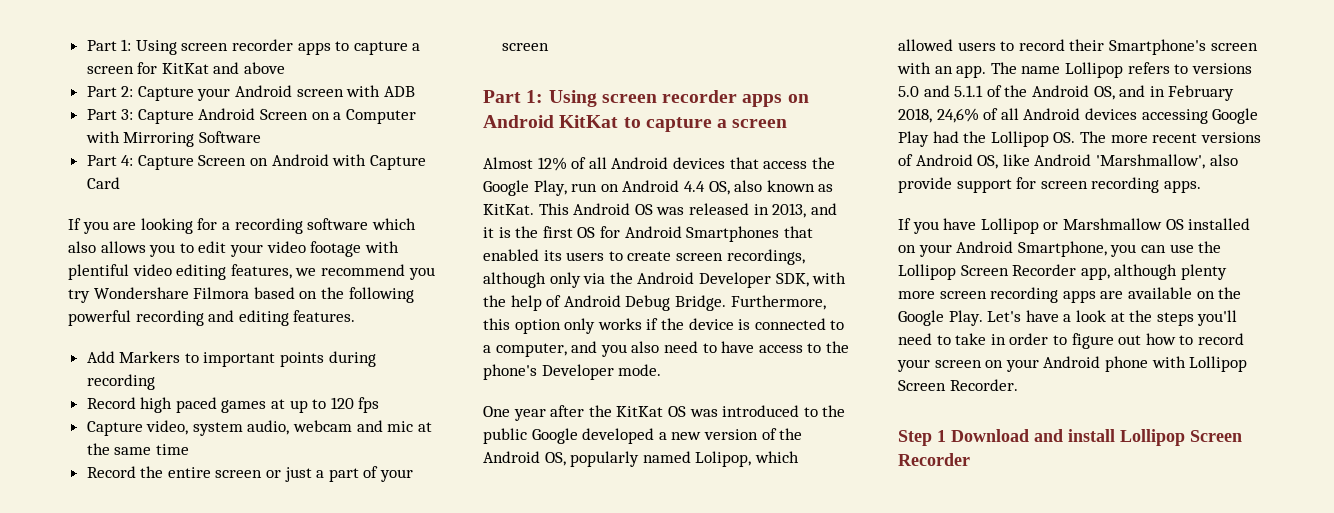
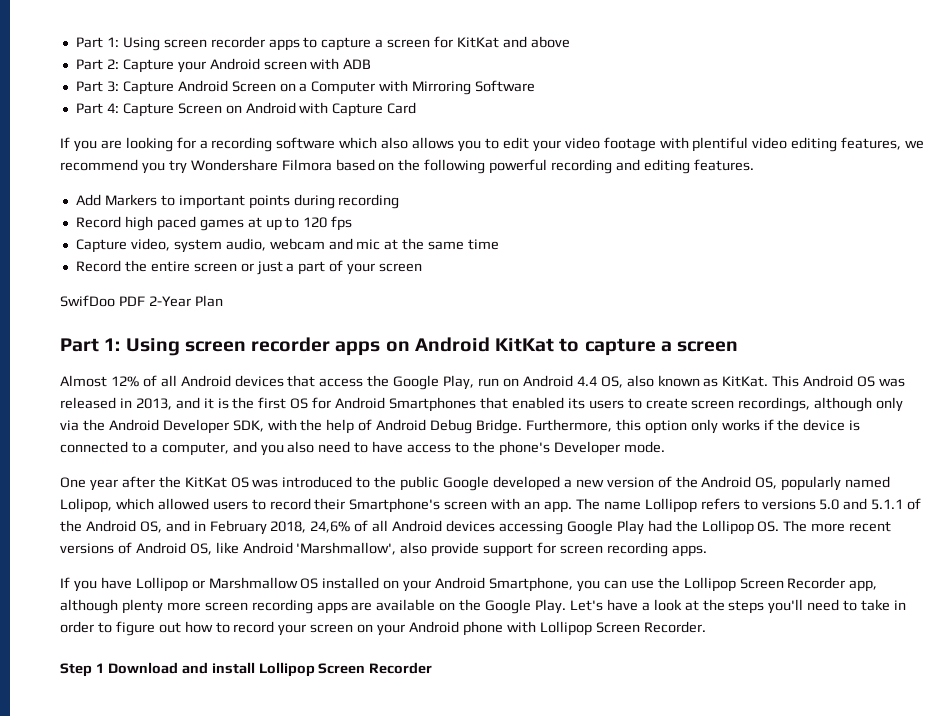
+ SwifDoo PDF 2-Year Plan

